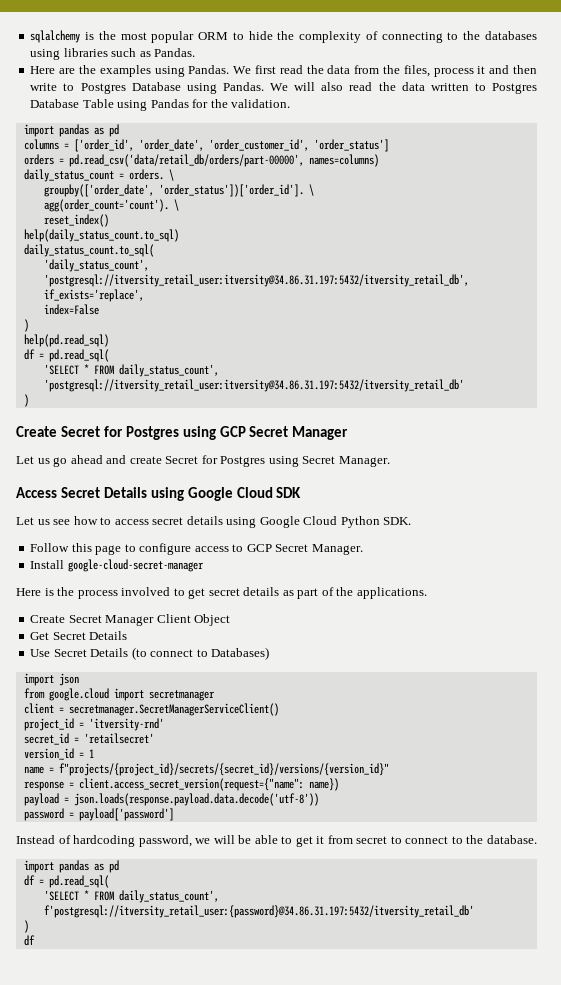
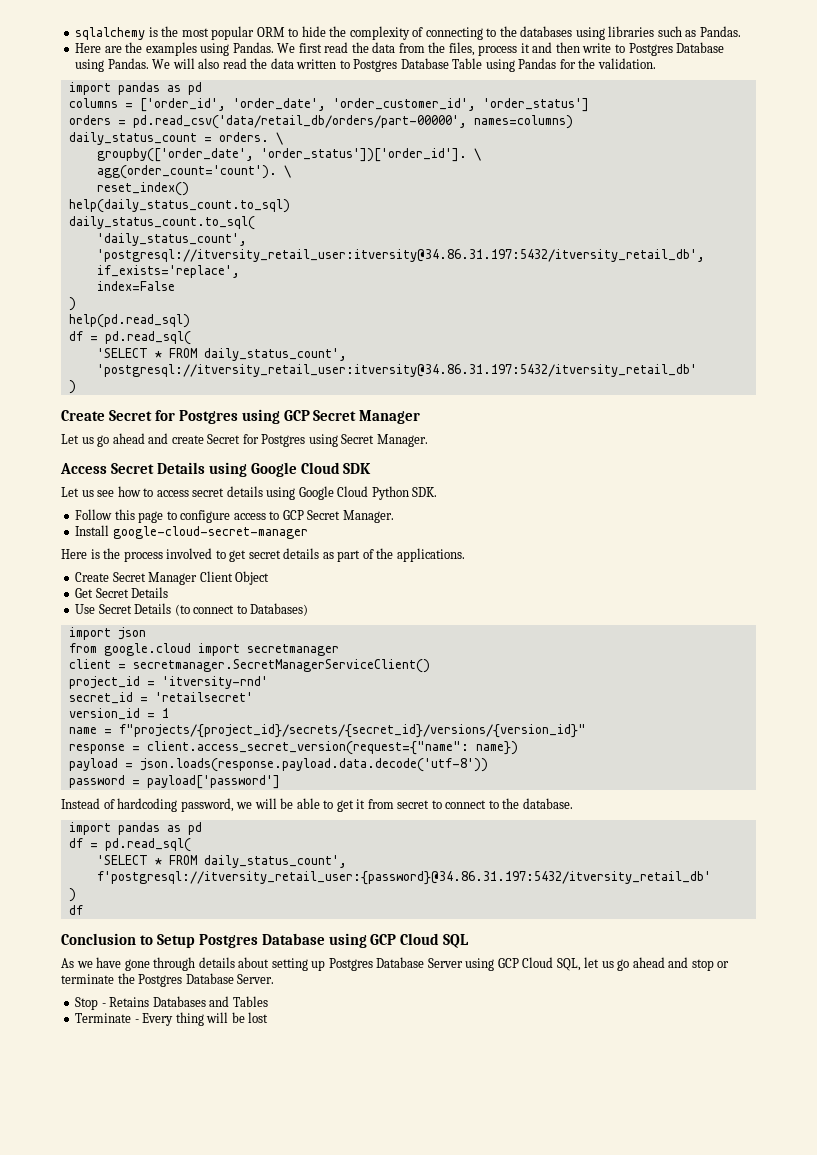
+ Conclusion to Setup Postgres Database using GCP Cloud SQL
+ As we have gone through details about setting up Postgres Database Server using GCP Cloud SQL, let us go ahead and stop or terminate the Postgres Database Server.
+ Stop - Retains Databases and Tables
+ Terminate - Every thing will be lost

